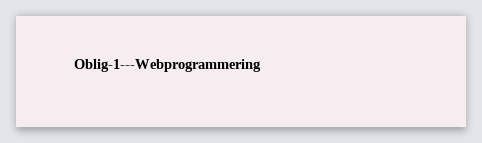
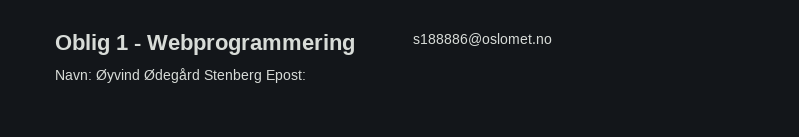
- Oblig-1---Webprogrammering
+ Oblig 1 - Webprogrammering
+ Navn: Øyvind Ødegård Stenberg Epost: s188886@oslomet.no

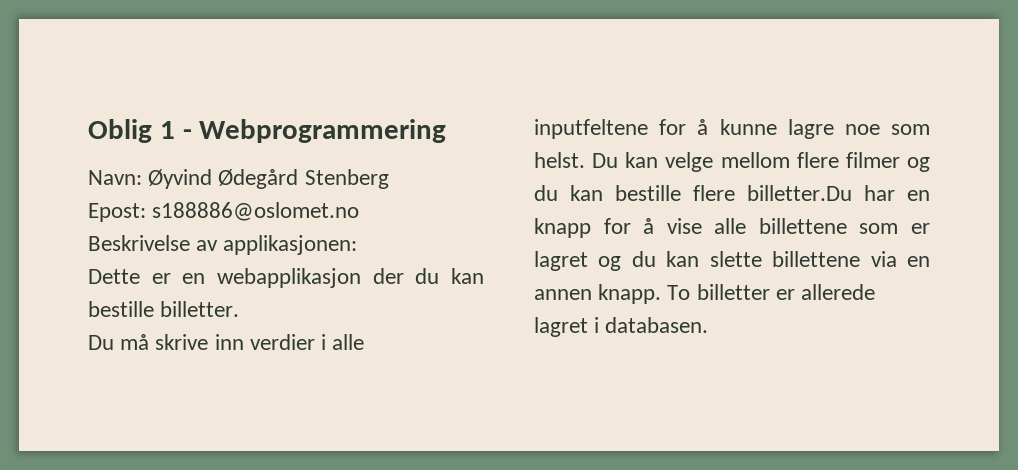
- Navn: Øyvind Ødegård Stenberg Epost: s188886@oslomet.no
+ Navn: Øyvind Ødegård Stenberg
+ Epost: s188886@oslomet.no
+ Beskrivelse av applikasjonen:
+ Dette er en webapplikasjon der du kan bestille billetter.
+ Du må skrive inn verdier i alle inputfeltene for å kunne lagre noe som helst. Du kan velge mellom flere filmer og du kan bestille flere billetter.Du har en knapp for å vise alle billettene som er lagret og du kan slette billettene via en annen knapp. To billetter er allerede lagret i databasen.

